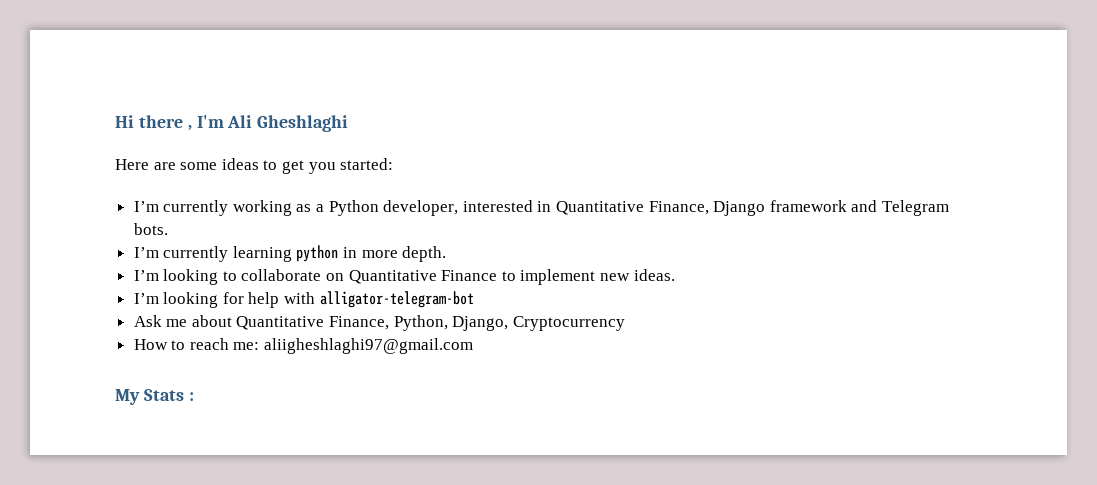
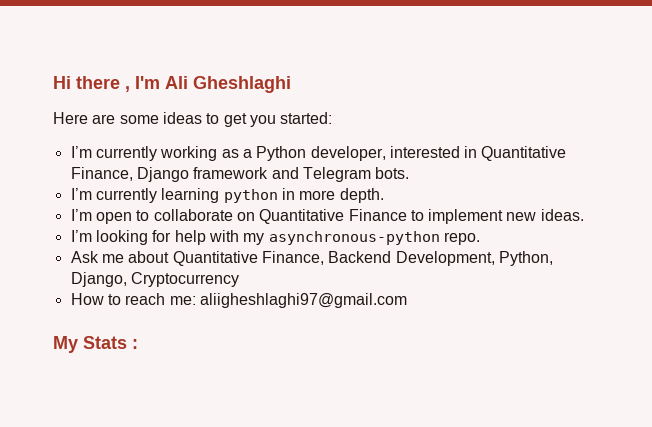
- I’m looking to collaborate on Quantitative Finance to implement new ideas.
+ I’m open to collaborate on Quantitative Finance to implement new ideas.
- I’m looking for help with alligator-telegram-bot
+ I’m looking for help with my asynchronous-python repo.
- Ask me about Quantitative Finance, Python, Django, Cryptocurrency
+ Ask me about Quantitative Finance, Backend Development, Python, Django, Cryptocurrency

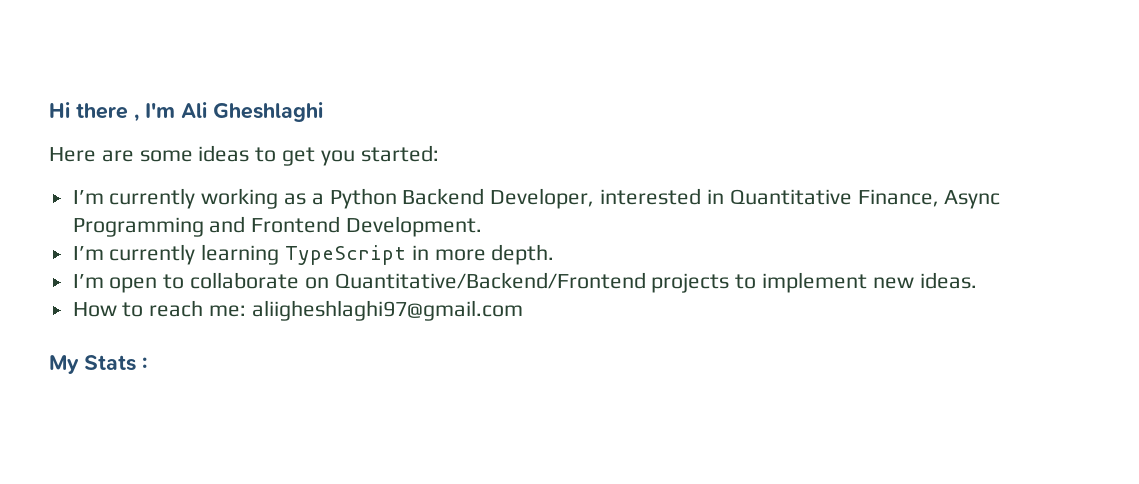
- I’m currently working as a Python developer, interested in Quantitative Finance, Django framework and Telegram bots.
+ I’m currently working as a Python Backend Developer, interested in Quantitative Finance, Async Programming and Frontend Development.
- I’m currently learning python in more depth.
+ I’m currently learning TypeScript in more depth.
- I’m open to collaborate on Quantitative Finance to implement new ideas.
+ I’m open to collaborate on Quantitative/Backend/Frontend projects to implement new ideas.
- I’m looking for help with my asynchronous-python repo.
- Ask me about Quantitative Finance, Backend Development, Python, Django, Cryptocurrency

